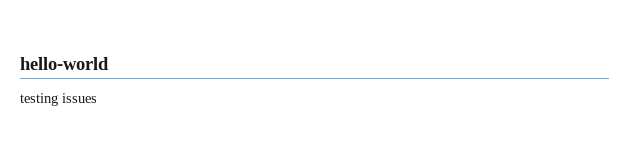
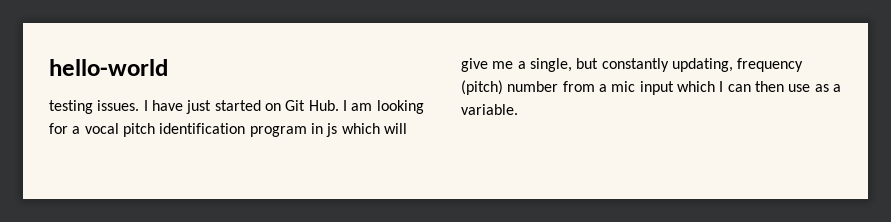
- testing issues
+ testing issues. I have just started on Git Hub. I am looking for a vocal pitch identification program in js which will give me a single, but constantly updating, frequency (pitch) number from a mic input which I can then use as a variable.

